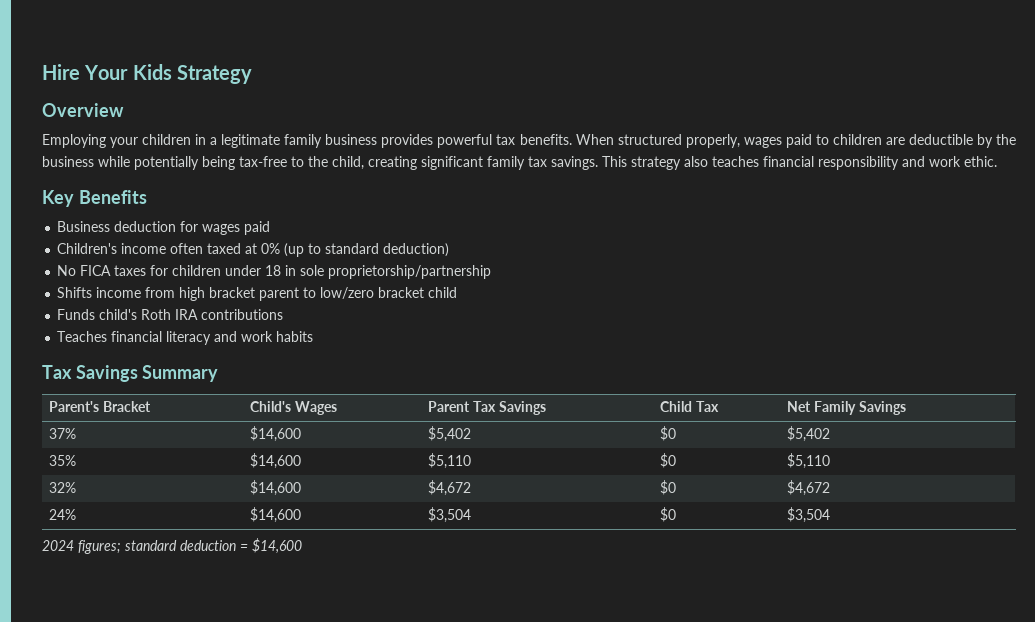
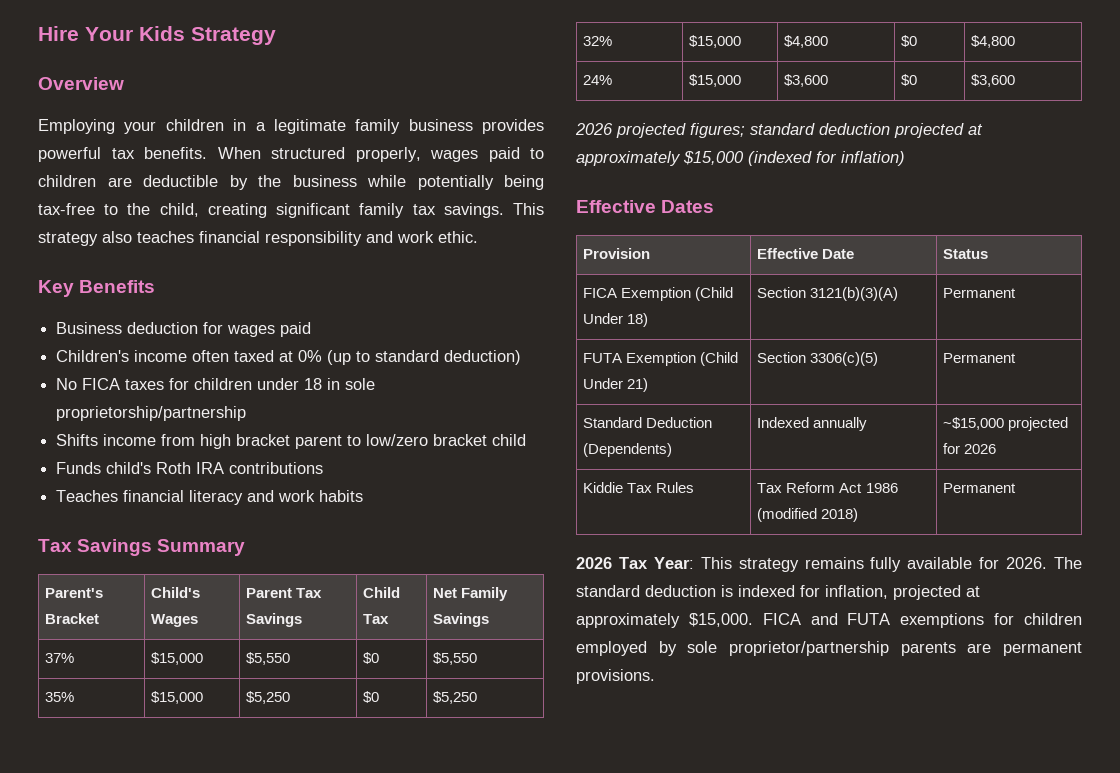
- 37% | $14,600 | $5,402 | $0 | $5,402
+ 37% | $15,000 | $5,550 | $0 | $5,550
- 35% | $14,600 | $5,110 | $0 | $5,110
+ 35% | $15,000 | $5,250 | $0 | $5,250
- 32% | $14,600 | $4,672 | $0 | $4,672
+ 32% | $15,000 | $4,800 | $0 | $4,800
- 24% | $14,600 | $3,504 | $0 | $3,504
- 2024 figures; standard deduction = $14,600
+ 24% | $15,000 | $3,600 | $0 | $3,600
+ 2026 projected figures; standard deduction projected at approximately $15,000 (indexed for inflation)
+ Effective Dates
+ Provision | Effective Date | Status
+ FICA Exemption (Child Under 18) | Section 3121(b)(3)(A) | Permanent
+ FUTA Exemption (Child Under 21) | Section 3306(c)(5) | Permanent
+ Standard Deduction (Dependents) | Indexed annually | ~$15,000 projected for 2026
+ Kiddie Tax Rules | Tax Reform Act 1986 (modified 2018) | Permanent
+ 2026 Tax Year: This strategy remains fully available for 2026. The standard deduction is indexed for inflation, projected at approximately $15,000. FICA and FUTA exemptions for children employed by sole proprietor/partnership parents are permanent provisions.

